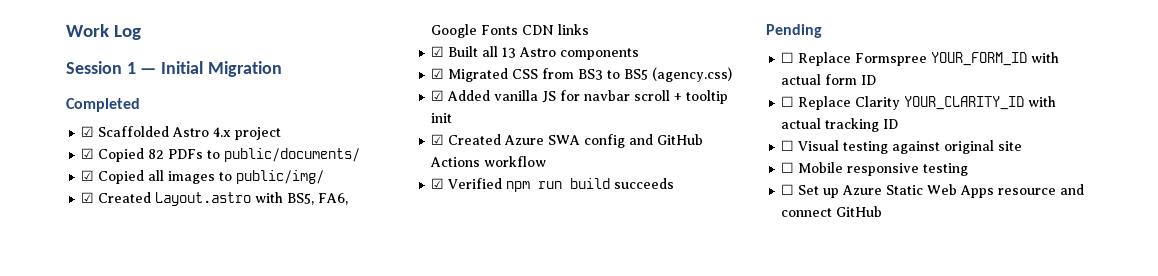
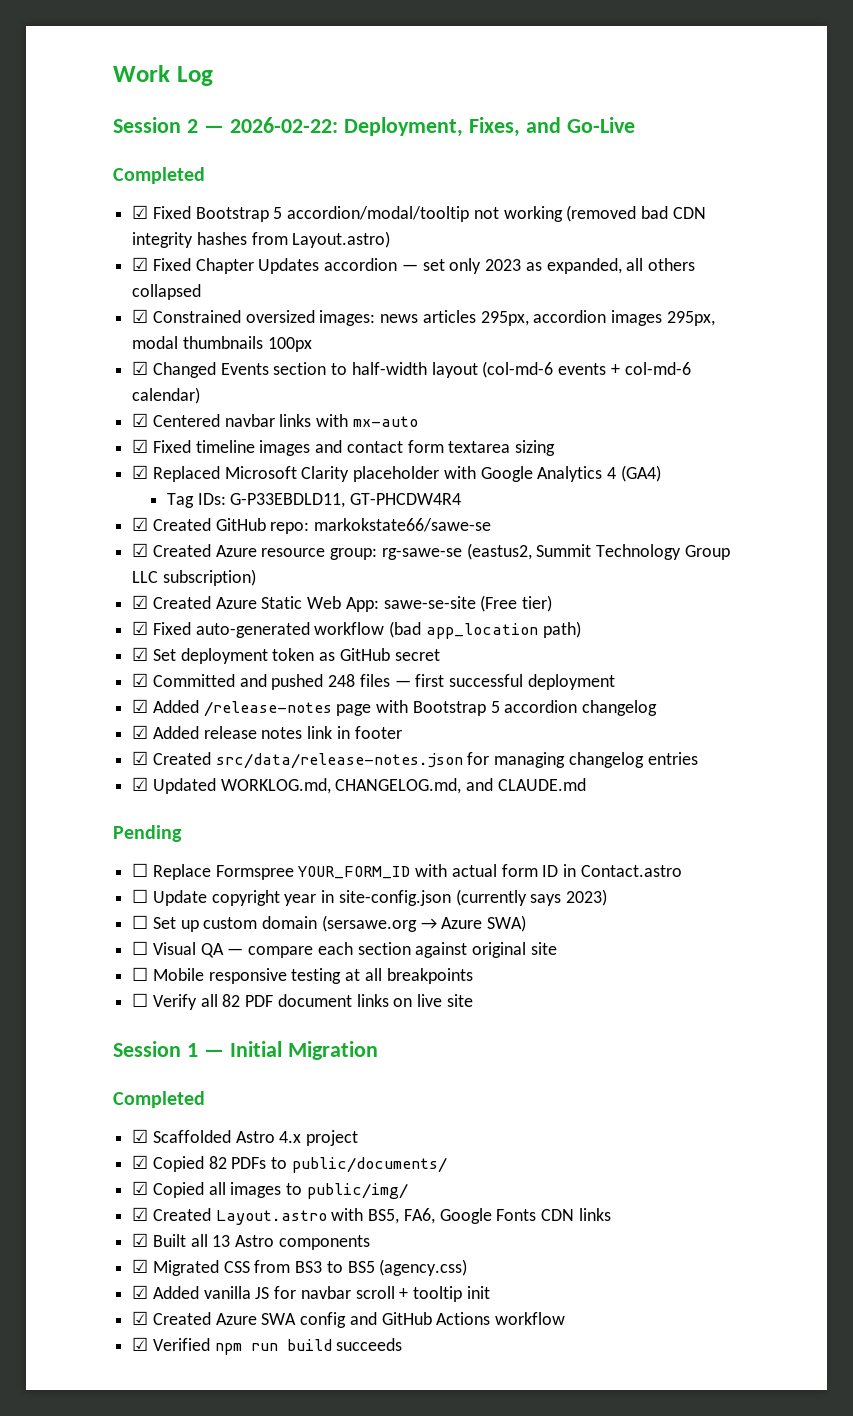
+ Session 2 — 2026-02-22: Deployment, Fixes, and Go-Live
+ Completed
+ ☑ Fixed Bootstrap 5 accordion/modal/tooltip not working (removed bad CDN integrity hashes from Layout.astro)
+ ☑ Fixed Chapter Updates accordion — set only 2023 as expanded, all others collapsed
+ ☑ Constrained oversized images: news articles 295px, accordion images 295px, modal thumbnails 100px
+ ☑ Changed Events section to half-width layout (col-md-6 events + col-md-6 calendar)
+ ☑ Centered navbar links with mx-auto
+ ☑ Fixed timeline images and contact form textarea sizing
+ ☑ Replaced Microsoft Clarity placeholder with Google Analytics 4 (GA4)
+ Tag IDs: G-P33EBDLD11, GT-PHCDW4R4
+ ☑ Created GitHub repo: markokstate66/sawe-se
+ ☑ Created Azure resource group: rg-sawe-se (eastus2, Summit Technology Group LLC subscription)
+ ☑ Created Azure Static Web App: sawe-se-site (Free tier)
+ ☑ Fixed auto-generated workflow (bad app_location path)
+ ☑ Set deployment token as GitHub secret
+ ☑ Committed and pushed 248 files — first successful deployment
+ ☑ Added /release-notes page with Bootstrap 5 accordion changelog
+ ☑ Added release notes link in footer
+ ☑ Created src/data/release-notes.json for managing changelog entries
+ ☑ Updated WORKLOG.md, CHANGELOG.md, and CLAUDE.md
+ Pending
+ ☐ Replace Formspree YOUR_FORM_ID with actual form ID in Contact.astro
+ ☐ Update copyright year in site-config.json (currently says 2023)
+ ☐ Set up custom domain (sersawe.org → Azure SWA)
+ ☐ Visual QA — compare each section against original site
+ ☐ Mobile responsive testing at all breakpoints
+ ☐ Verify all 82 PDF document links on live site
- Pending
- ☐ Replace Formspree YOUR_FORM_ID with actual form ID
- ☐ Replace Clarity YOUR_CLARITY_ID with actual tracking ID
- ☐ Visual testing against original site
- ☐ Mobile responsive testing
- ☐ Set up Azure Static Web Apps resource and connect GitHub

